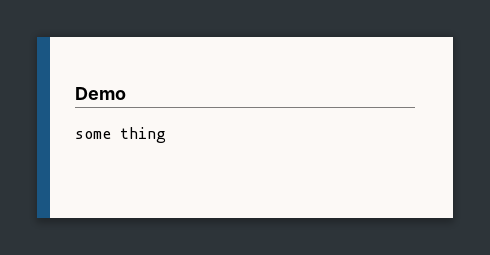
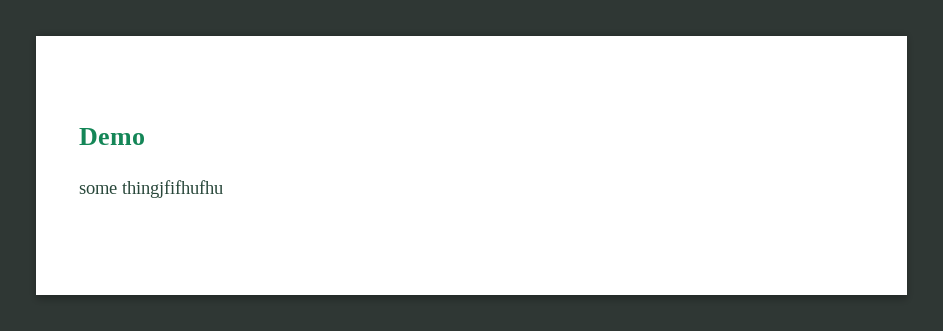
- some thing
+ some thingjfifhufhu

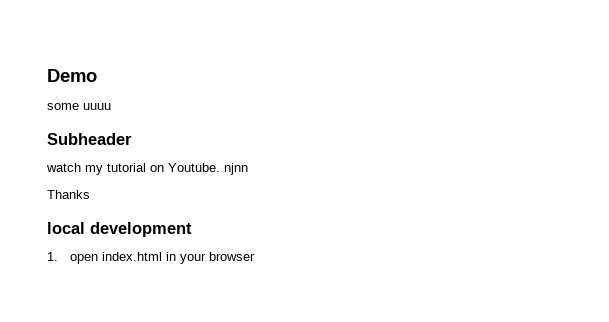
- some thingjfifhufhu
+ some uuuu
+ Subheader
+ watch my tutorial on Youtube. njnn
+ Thanks
+ local development
+ 1. open index.html in your browser

